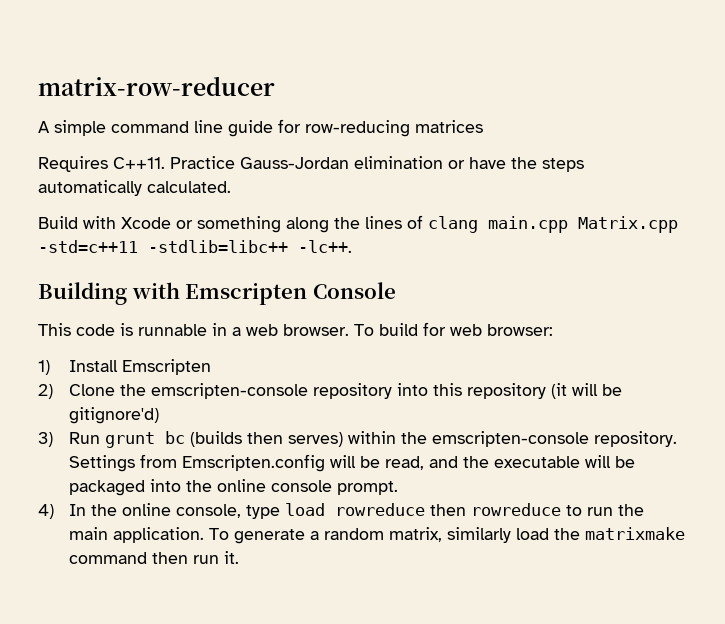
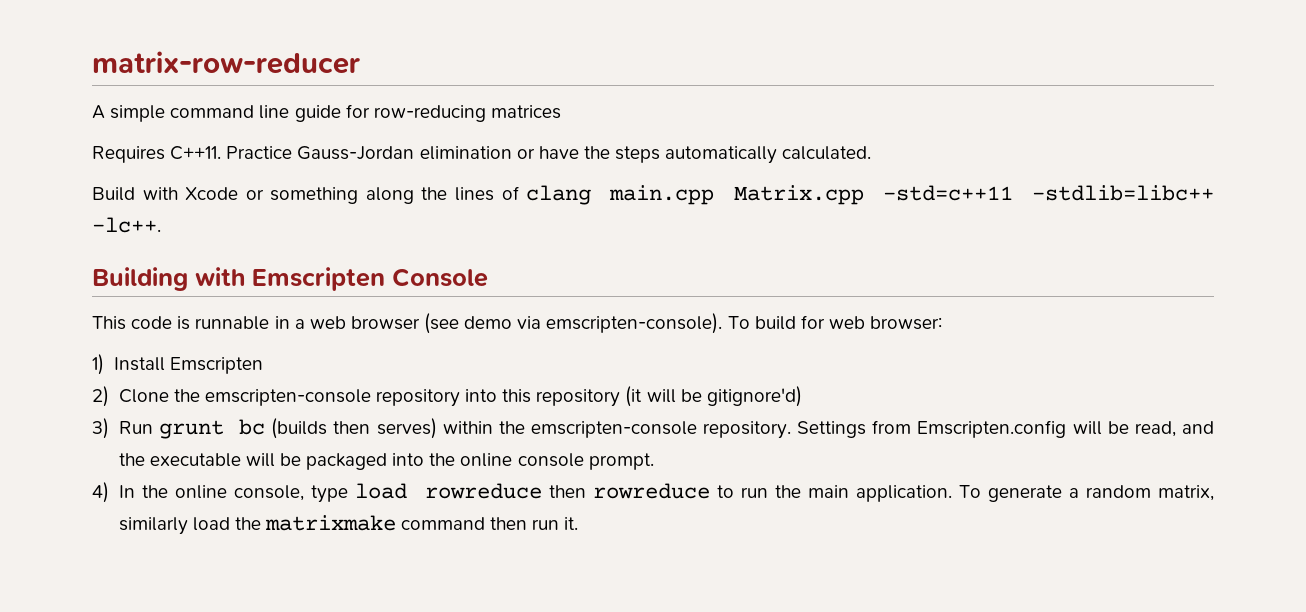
- This code is runnable in a web browser.
+ This code is runnable in a web browser (see demo via emscripten-console).

